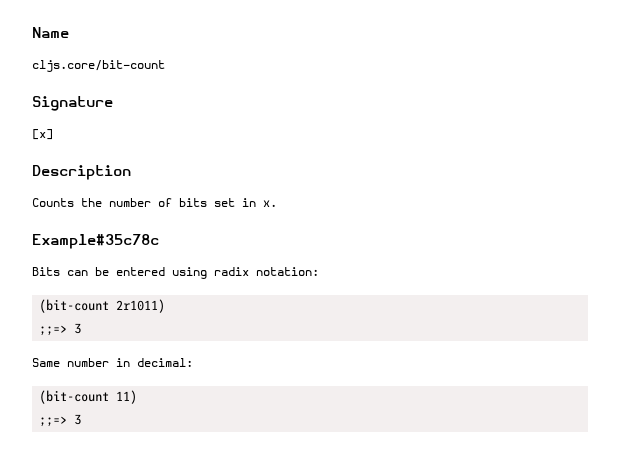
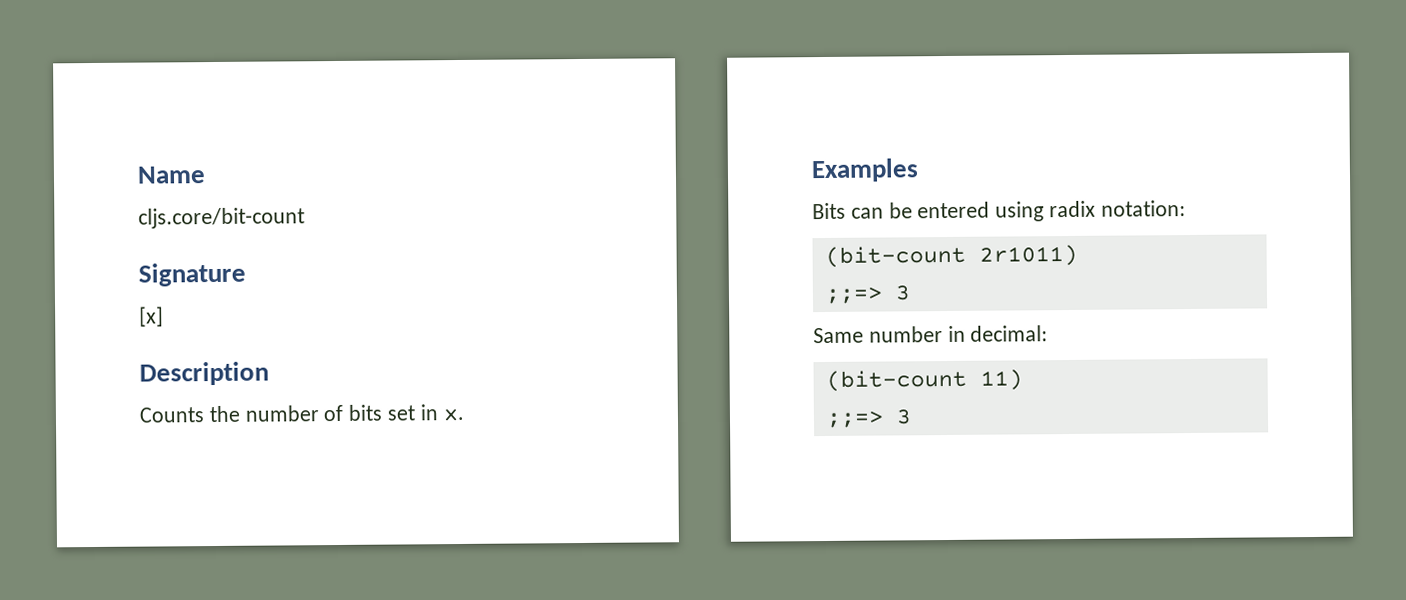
- Example#35c78c
+ Examples

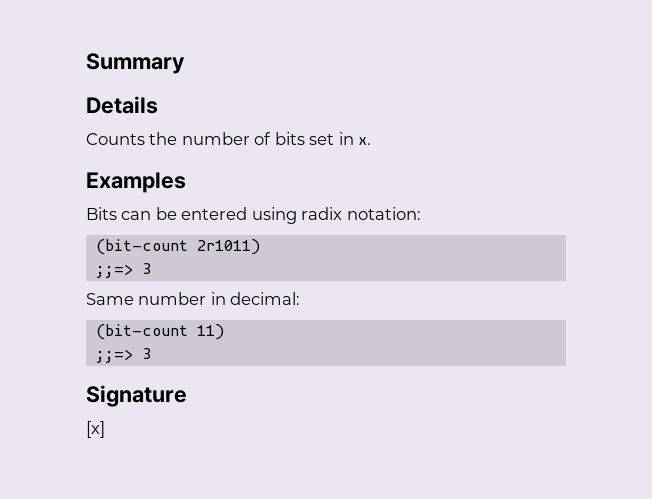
- Name
- cljs.core/bit-count
- Signature
- [x]
- Description
+ Summary
+ Details
+ Signature
+ [x]

